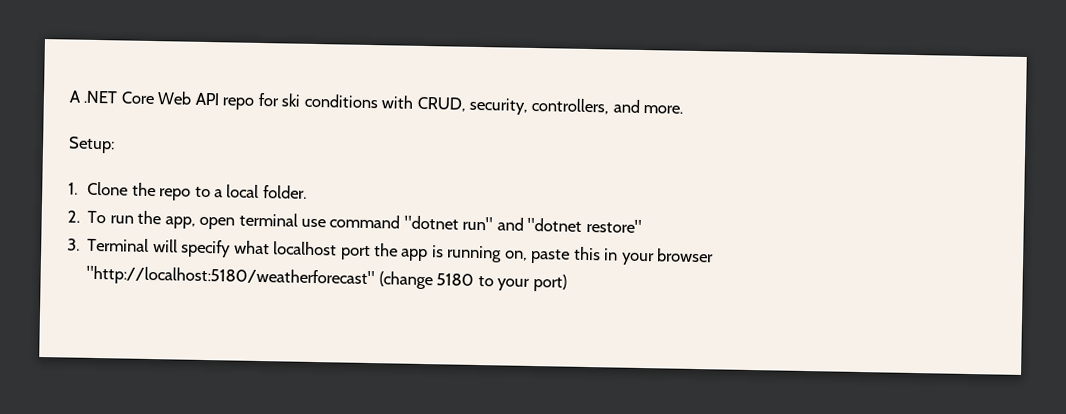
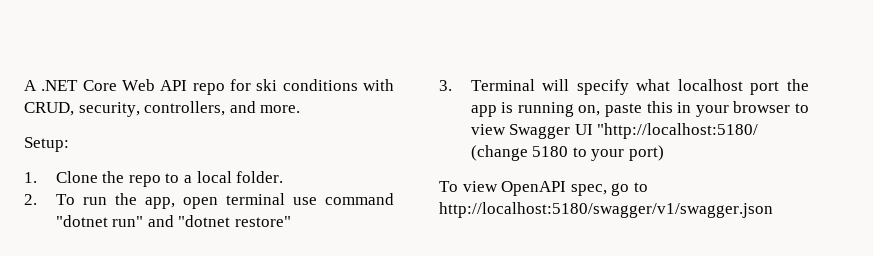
- 3. Terminal will specify what localhost port the app is running on, paste this in your browser "http://localhost:5180/weatherforecast" (change 5180 to your port)
+ 3. Terminal will specify what localhost port the app is running on, paste this in your browser to view Swagger UI "http://localhost:5180/ (change 5180 to your port)
+ To view OpenAPI spec, go to http://localhost:5180/swagger/v1/swagger.json

